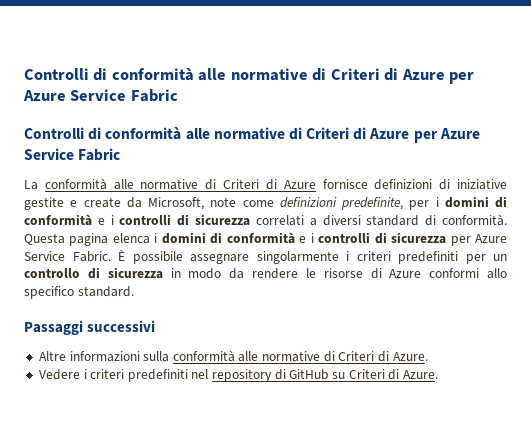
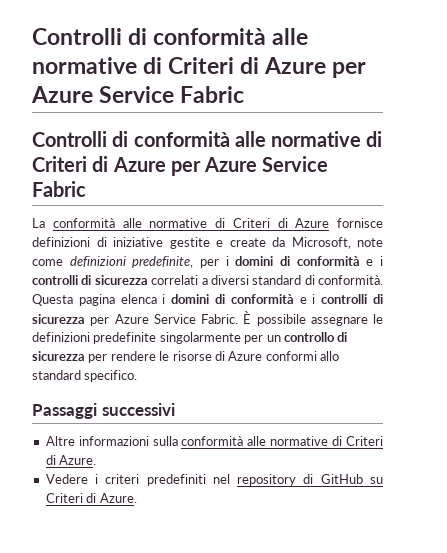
- È possibile assegnare singolarmente i criteri predefiniti per un controllo di sicurezza in modo da rendere le risorse di Azure conformi allo specifico standard.
+ È possibile assegnare le definizioni predefinite singolarmente per un controllo di sicurezza per rendere le risorse di Azure conformi allo standard specifico.

